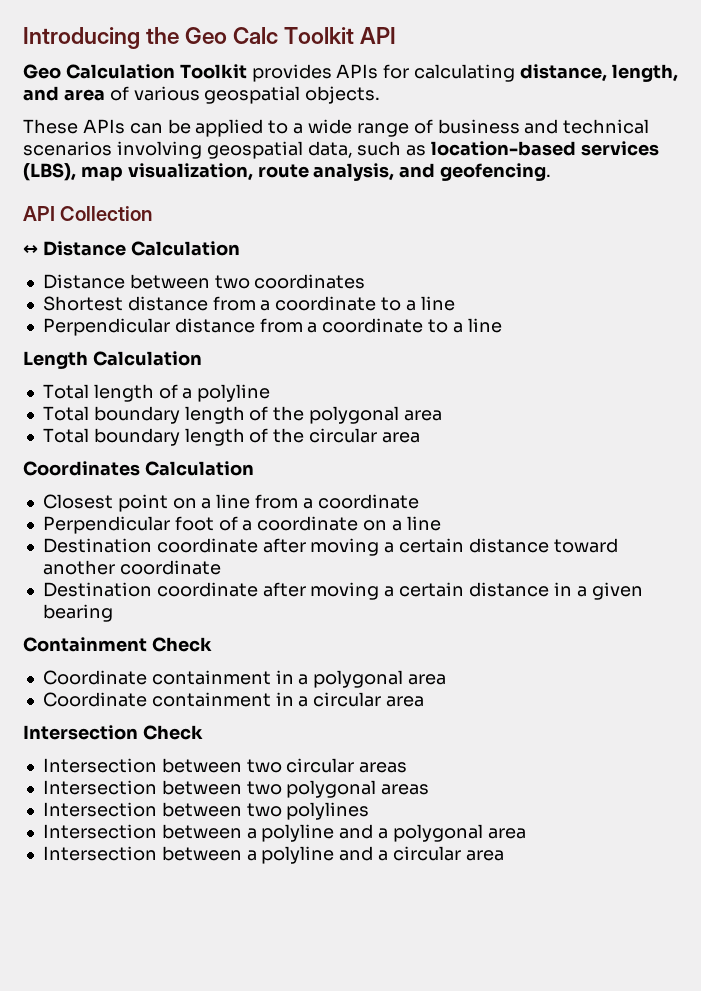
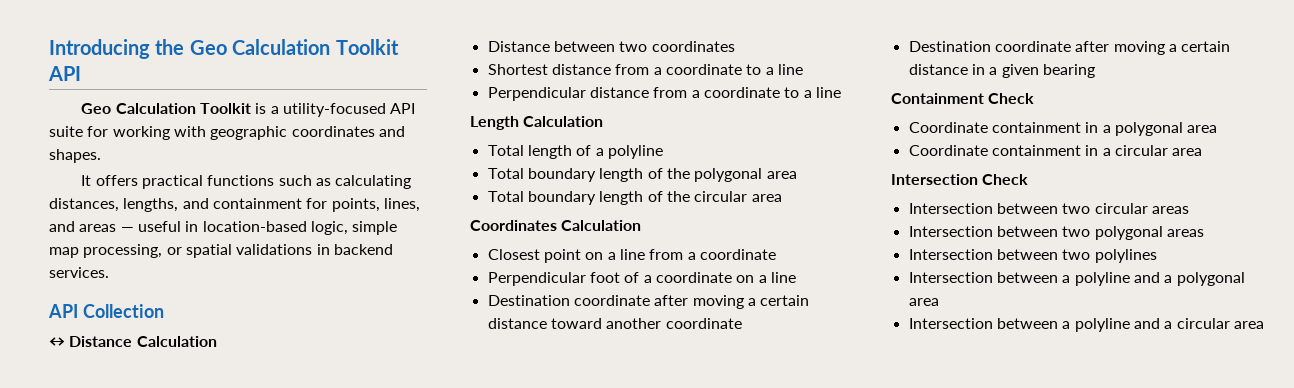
- Introducing the Geo Calc Toolkit API
+ Introducing the Geo Calculation Toolkit API
- Geo Calculation Toolkit provides APIs for calculating distance, length, and area of various geospatial objects.
- These APIs can be applied to a wide range of business and technical scenarios involving geospatial data, such as location-based services (LBS), map visualization, route analysis, and geofencing.
+ Geo Calculation Toolkit is a utility-focused API suite for working with geographic coordinates and shapes.
+ It offers practical functions such as calculating distances, lengths, and containment for points, lines, and areas — useful in location-based logic, simple map processing, or spatial validations in backend services.

